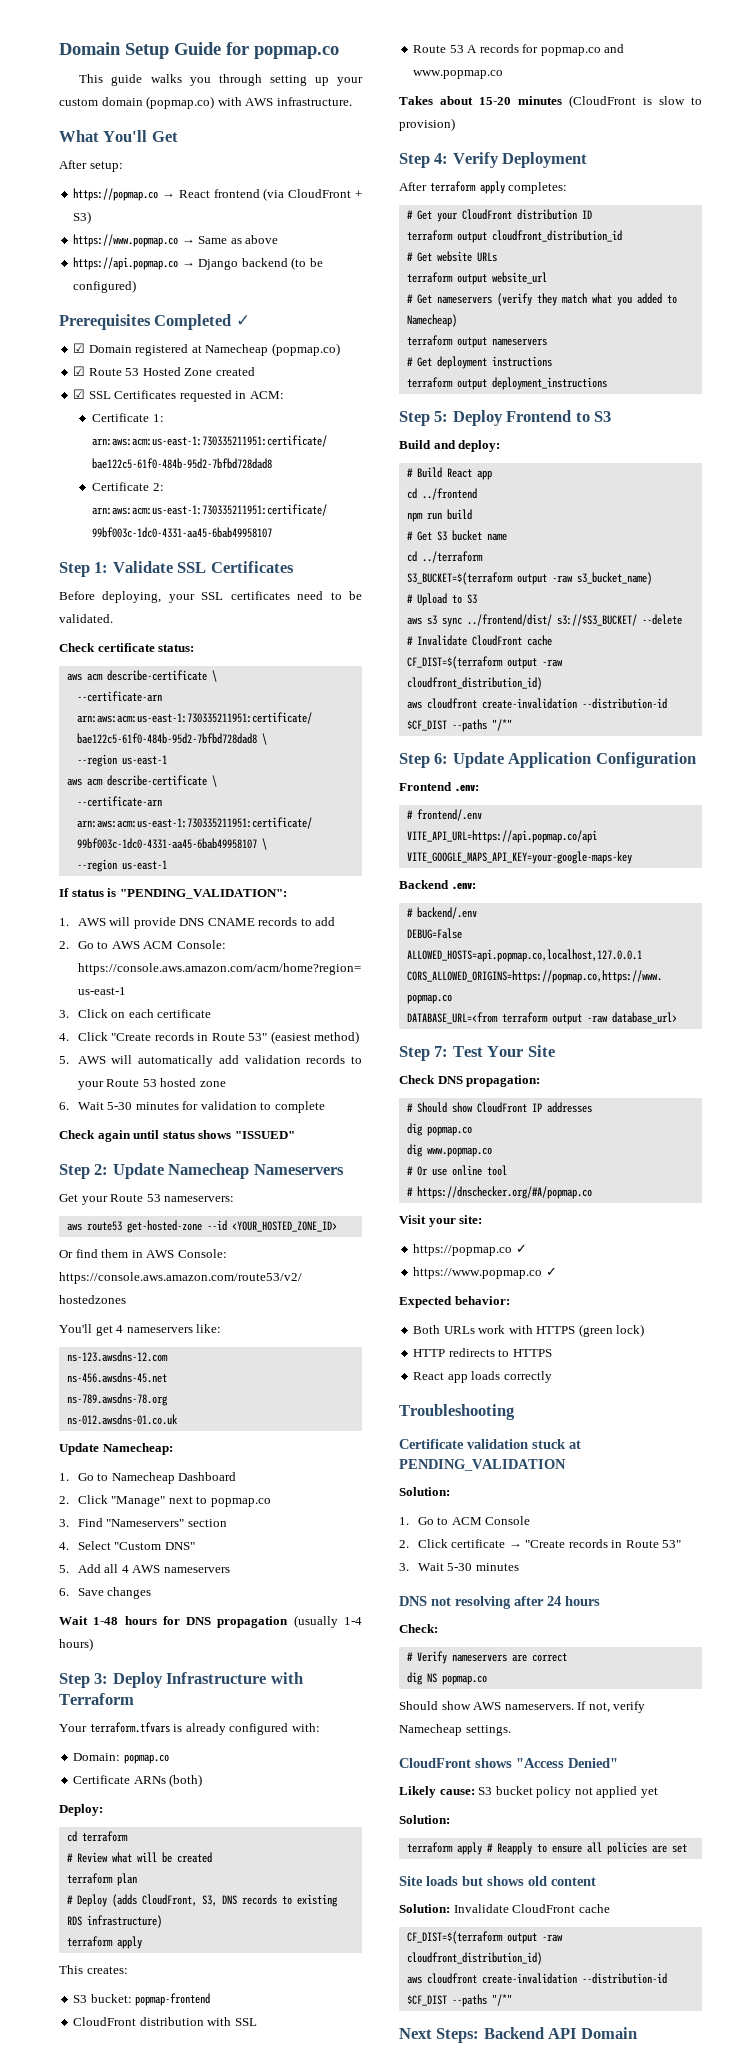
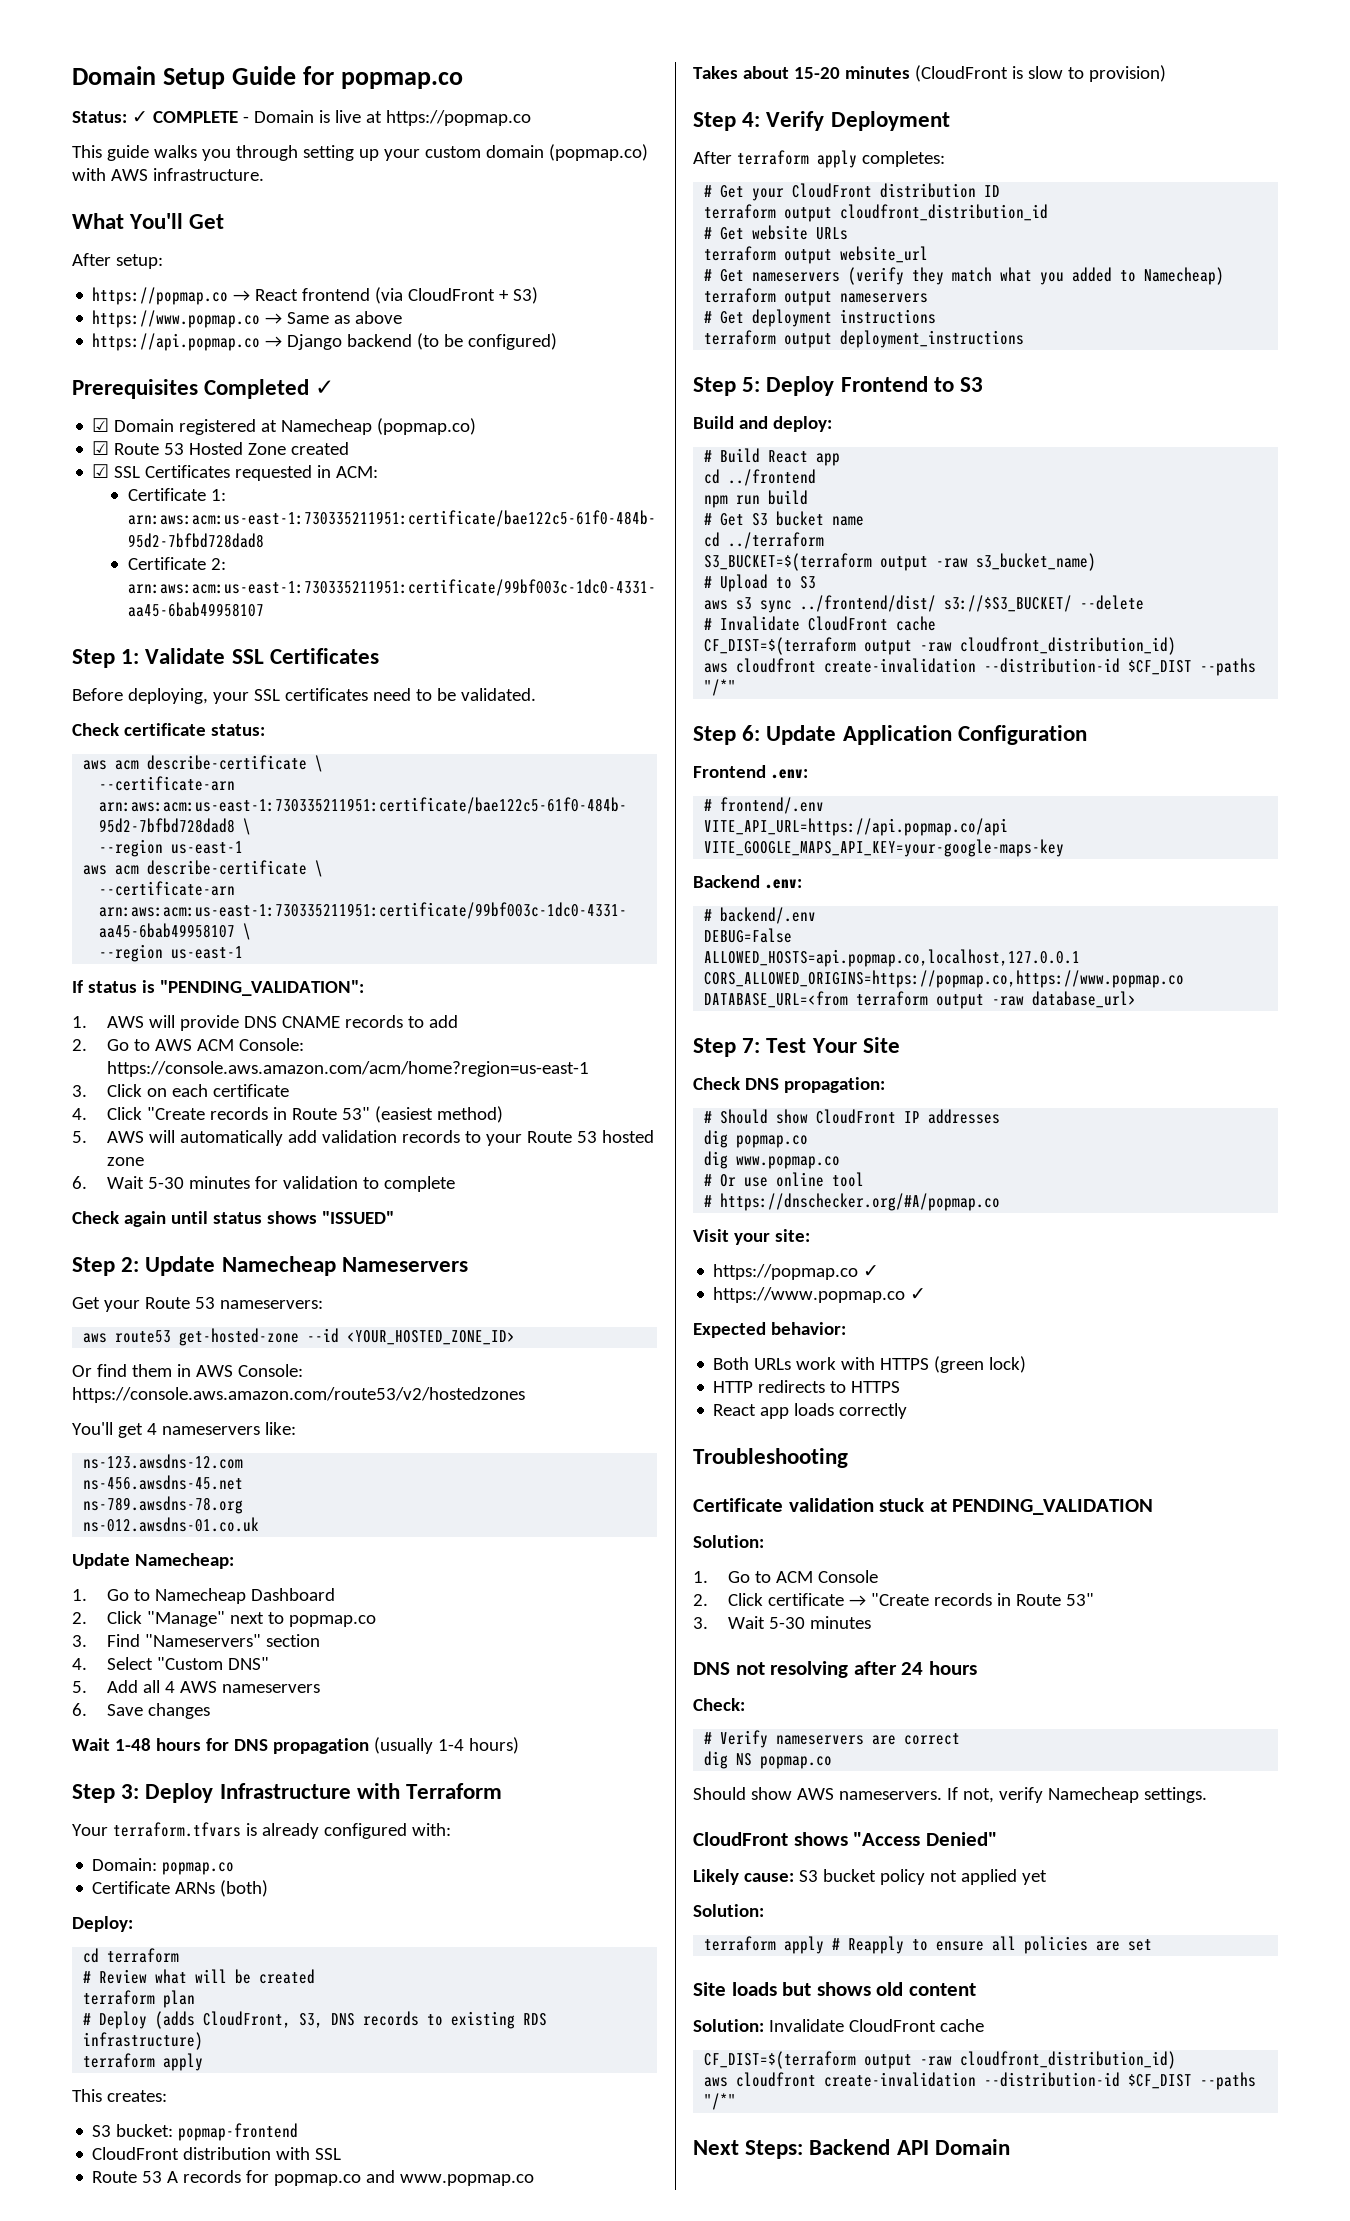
+ Status: ✓ COMPLETE - Domain is live at https://popmap.co

